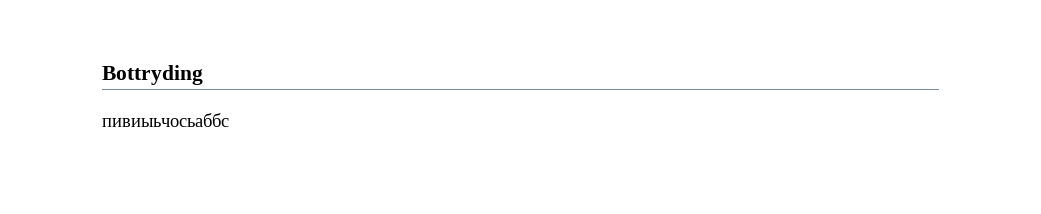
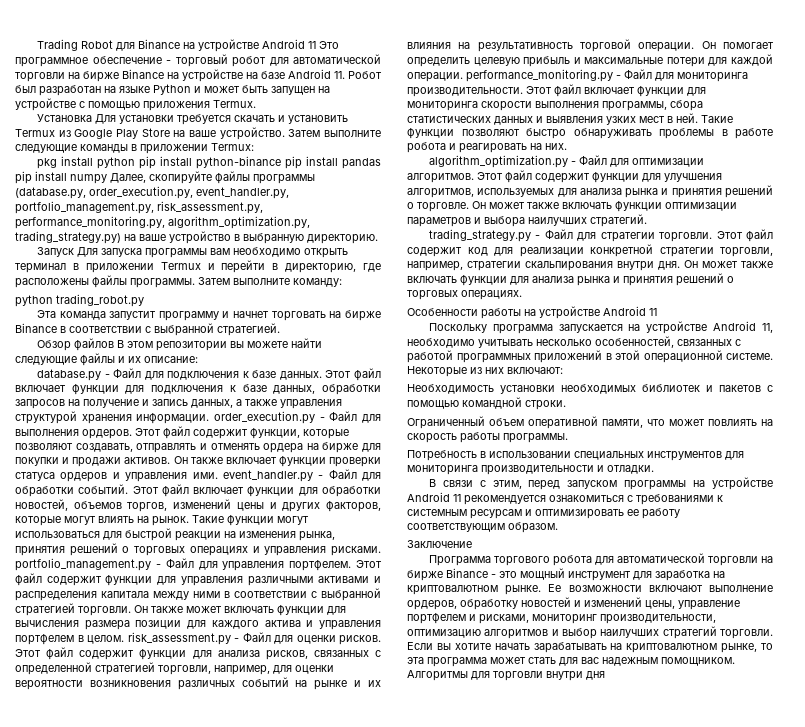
- Bottryding
- пивиыьчосьаббс
+ Trading Robot для Binance на устройстве Android 11 Это программное обеспечение - торговый робот для автоматической торговли на бирже Binance на устройстве на базе Android 11. Робот был разработан на языке Python и может быть запущен на устройстве с помощью приложения Termux.
+ Установка Для установки требуется скачать и установить Termux из Google Play Store на ваше устройство. Затем выполните следующие команды в приложении Termux:
+ pkg install python pip install python-binance pip install pandas pip install numpy Далее, скопируйте файлы программы (database.py, order_execution.py, event_handler.py, portfolio_management.py, risk_assessment.py, performance_monitoring.py, algorithm_optimization.py, trading_strategy.py) на ваше устройство в выбранную директорию.
+ Запуск Для запуска программы вам необходимо открыть терминал в приложении Termux и перейти в директорию, где расположены файлы программы. Затем выполните команду:
+ python trading_robot.py
+ Эта команда запустит программу и начнет торговать на бирже Binance в соответствии с выбранной стратегией.
+ Обзор файлов В этом репозитории вы можете найти следующие файлы и их описание:
+ database.py - Файл для подключения к базе данных. Этот файл включает функции для подключения к базе данных, обработки запросов на получение и запись данных, а также управления структурой хранения информации. order_execution.py - Файл для выполнения ордеров. Этот файл содержит функции, которые позволяют создавать, отправлять и отменять ордера на бирже для покупки и продажи активов. Он также включает функции проверки статуса ордеров и управления ими. event_handler.py - Файл для обработки событий. Этот файл включает функции для обработки новостей, объемов торгов, изменений цены и других факторов, которые могут влиять на рынок. Такие функции могут использоваться для быстрой реакции на изменения рынка, принятия решений о торговых операциях и управления рисками. portfolio_management.py - Файл для управления портфелем. Этот файл содержит функции для управления различными активами и распределения капитала между ними в соответствии с выбранной стратегией торговли. Он также может включать функции для вычисления размера позиции для каждого актива и управления портфелем в целом. risk_assessment.py - Файл для оценки рисков. Этот файл содержит функции для анализа рисков, связанных с определенной стратегией торговли, например, для оценки вероятности возникновения различных событий на рынке и их влияния на результативность торговой операции. Он помогает определить целевую прибыль и максимальные потери для каждой операции. performance_monitoring.py - Файл для мониторинга производительности. Этот файл включает функции для мониторинга скорости выполнения программы, сбора статистических данных и выявления узких мест в ней. Такие функции позволяют быстро обнаруживать проблемы в работе робота и реагировать на них.
+ algorithm_optimization.py - Файл для оптимизации алгоритмов. Этот файл содержит функции для улучшения алгоритмов, используемых для анализа рынка и принятия решений о торговле. Он может также включать функции оптимизации параметров и выбора наилучших стратегий.
+ trading_strategy.py - Файл для стратегии торговли. Этот файл содержит код для реализации конкретной стратегии торговли, например, стратегии скальпирования внутри дня. Он может также включать функции для анализа рынка и принятия решений о торговых операциях.
+ Особенности работы на устройстве Android 11
+ Поскольку программа запускается на устройстве Android 11, необходимо учитывать несколько особенностей, связанных с работой программных приложений в этой операционной системе. Некоторые из них включают:
+ Необходимость установки необходимых библиотек и пакетов с помощью командной строки.
+ Ограниченный объем оперативной памяти, что может повлиять на скорость работы программы.
+ Потребность в использовании специальных инструментов для мониторинга производительности и отладки.
+ В связи с этим, перед запуском программы на устройстве Android 11 рекомендуется ознакомиться с требованиями к системным ресурсам и оптимизировать ее работу соответствующим образом.
+ Заключение
+ Программа торгового робота для автоматической торговли на бирже Binance - это мощный инструмент для заработка на криптовалютном рынке. Ее возможности включают выполнение ордеров, обработку новостей и изменений цены, управление портфелем и рисками, мониторинг производительности, оптимизацию алгоритмов и выбор наилучших стратегий торговли. Если вы хотите начать зарабатывать на криптовалютном рынке, то эта программа может стать для вас надежным помощником. Алгоритмы для торговли внутри дня

